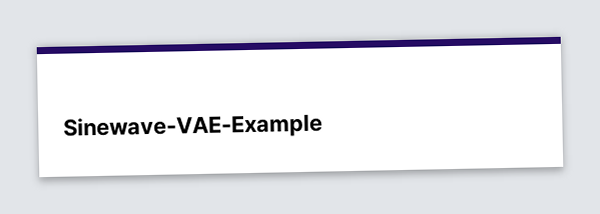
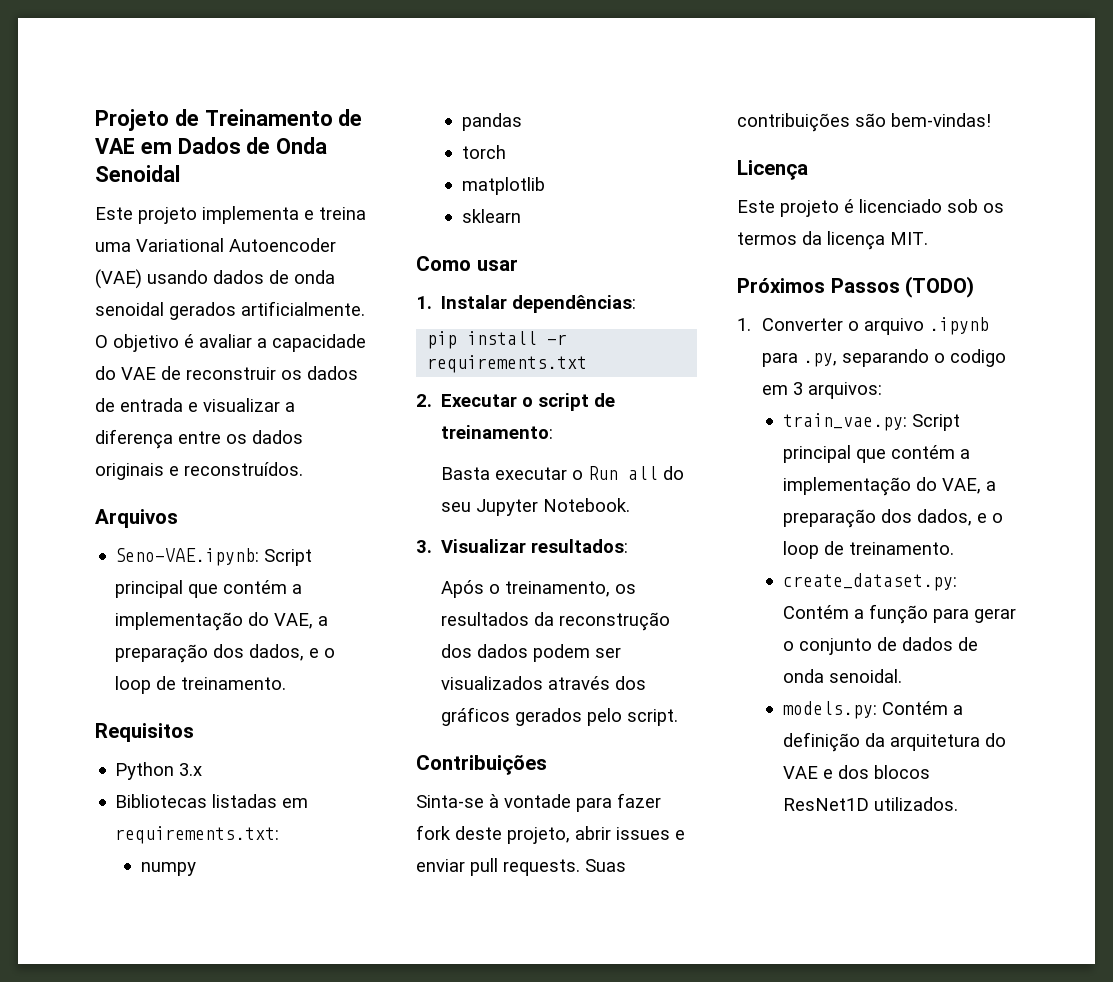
- Sinewave-VAE-Example
+ Projeto de Treinamento de VAE em Dados de Onda Senoidal
+ Este projeto implementa e treina uma Variational Autoencoder (VAE) usando dados de onda senoidal gerados artificialmente. O objetivo é avaliar a capacidade do VAE de reconstruir os dados de entrada e visualizar a diferença entre os dados originais e reconstruídos.
+ Arquivos
+ Seno-VAE.ipynb: Script principal que contém a implementação do VAE, a preparação dos dados, e o loop de treinamento.
+ Requisitos
+ Python 3.x
+ Bibliotecas listadas em requirements.txt:
+ numpy
+ pandas
+ torch
+ matplotlib
+ sklearn
+ Como usar
+ 1. Instalar dependências:
+ pip install -r requirements.txt
+ 2. Executar o script de treinamento:
+ Basta executar o Run all do seu Jupyter Notebook.
+ 3. Visualizar resultados:
+ Após o treinamento, os resultados da reconstrução dos dados podem ser visualizados através dos gráficos gerados pelo script.
+ Contribuições
+ Sinta-se à vontade para fazer fork deste projeto, abrir issues e enviar pull requests. Suas contribuições são bem-vindas!
+ Licença
+ Este projeto é licenciado sob os termos da licença MIT.
+ Próximos Passos (TODO)
+ 1. Converter o arquivo .ipynb para .py, separando o codigo em 3 arquivos:
+ train_vae.py: Script principal que contém a implementação do VAE, a preparação dos dados, e o loop de treinamento.
+ create_dataset.py: Contém a função para gerar o conjunto de dados de onda senoidal.
+ models.py: Contém a definição da arquitetura do VAE e dos blocos ResNet1D utilizados.

